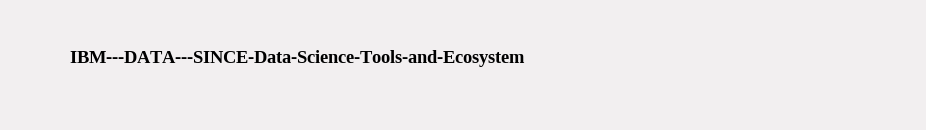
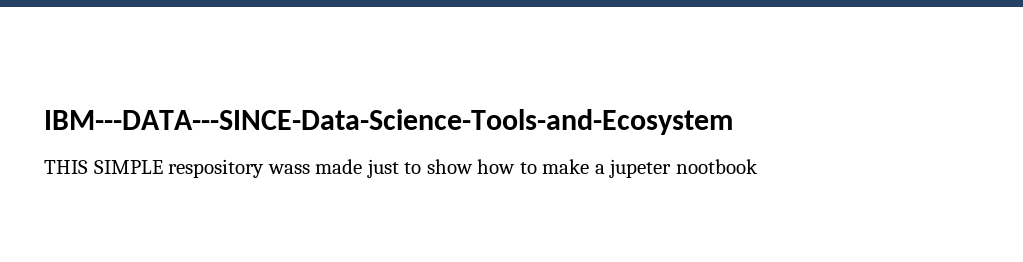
+ THIS SIMPLE respository wass made just to show how to make a jupeter nootbook

